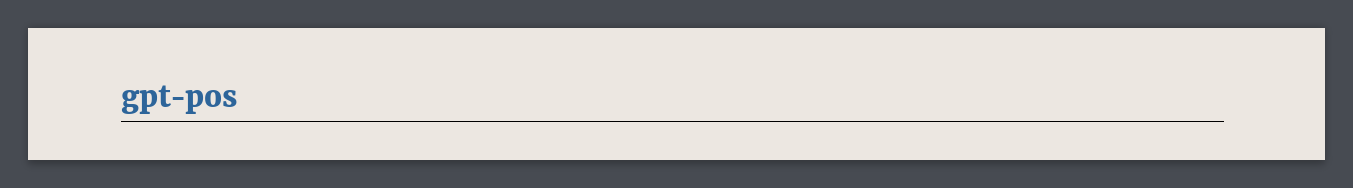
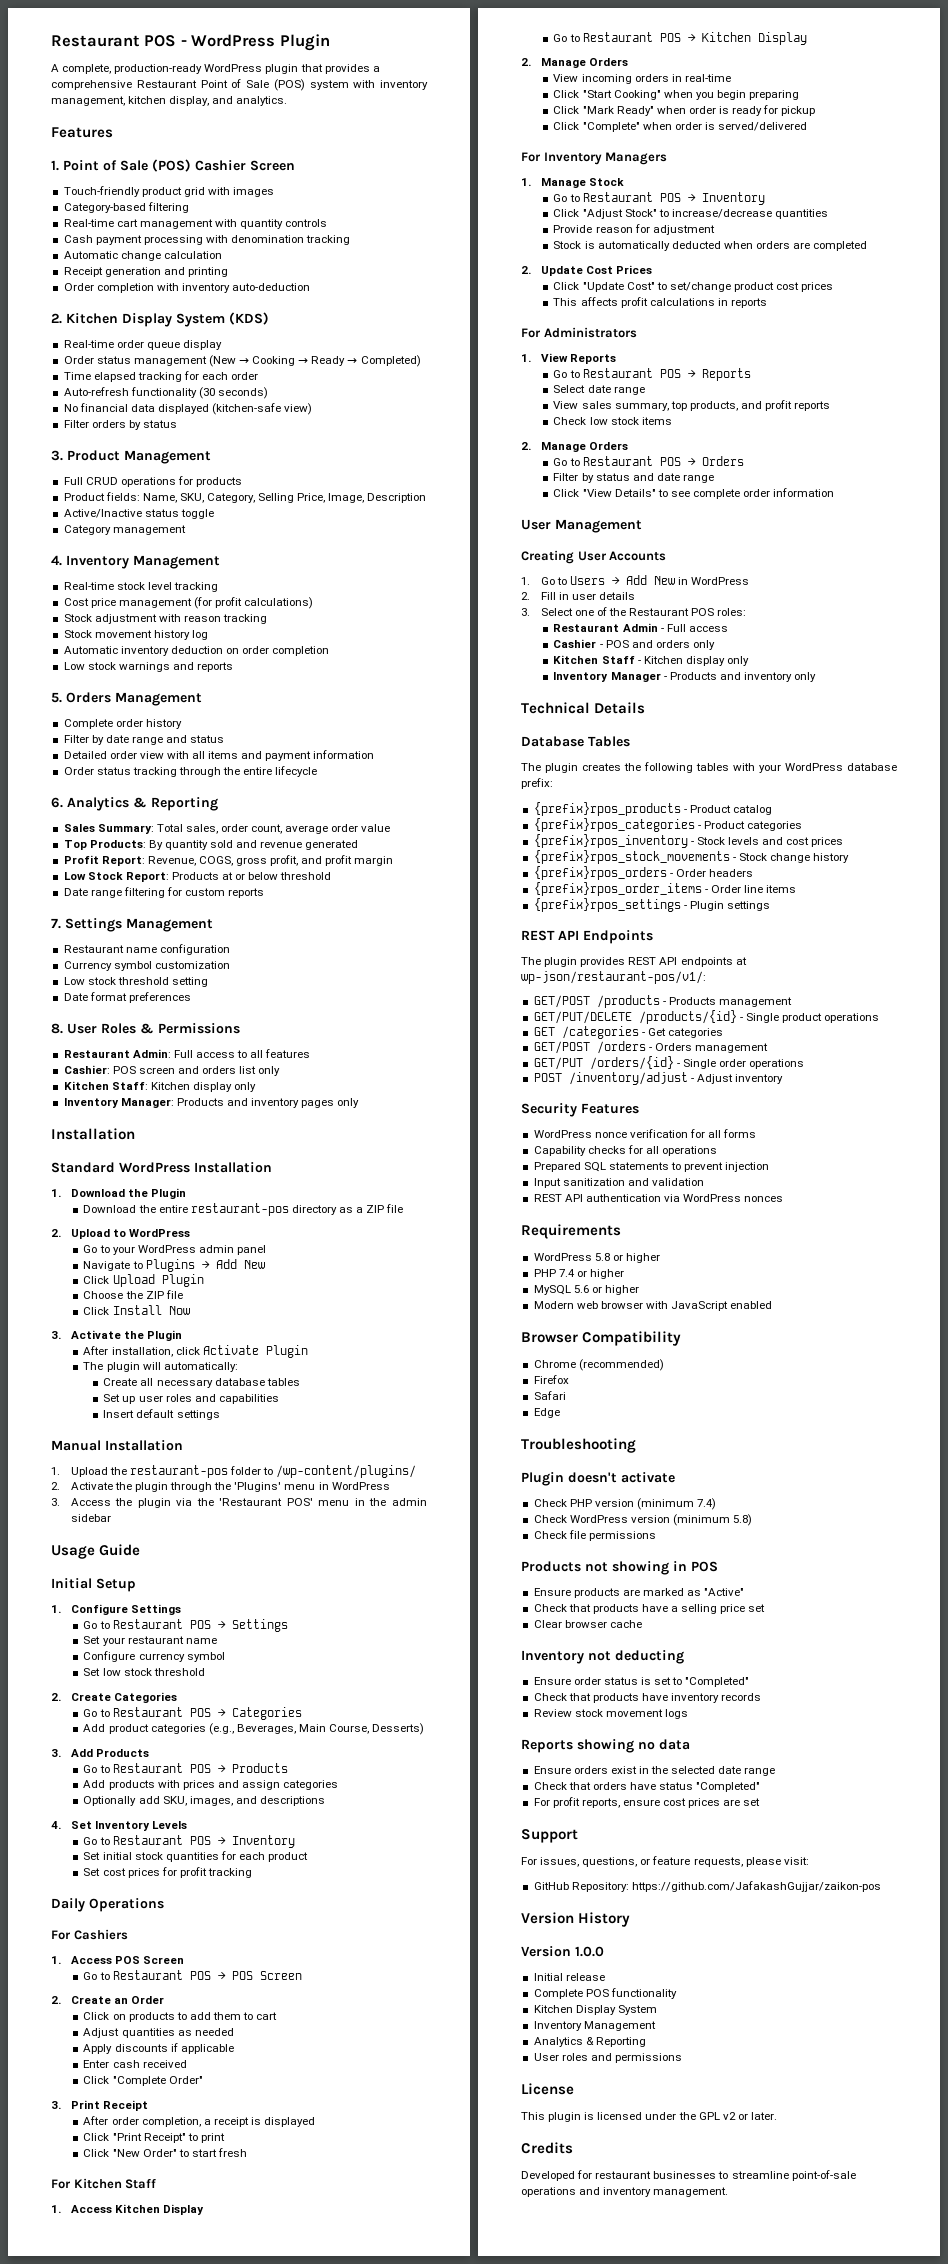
- gpt-pos
+ Restaurant POS - WordPress Plugin
+ A complete, production-ready WordPress plugin that provides a comprehensive Restaurant Point of Sale (POS) system with inventory management, kitchen display, and analytics.
+ Features
+ 1. Point of Sale (POS) Cashier Screen
+ Touch-friendly product grid with images
+ Category-based filtering
+ Real-time cart management with quantity controls
+ Cash payment processing with denomination tracking
+ Automatic change calculation
+ Receipt generation and printing
+ Order completion with inventory auto-deduction
+ 2. Kitchen Display System (KDS)
+ Real-time order queue display
+ Order status management (New → Cooking → Ready → Completed)
+ Time elapsed tracking for each order
+ Auto-refresh functionality (30 seconds)
+ No financial data displayed (kitchen-safe view)
+ Filter orders by status
+ 3. Product Management
+ Full CRUD operations for products
+ Product fields: Name, SKU, Category, Selling Price, Image, Description
+ Active/Inactive status toggle
+ Category management
+ 4. Inventory Management
+ Real-time stock level tracking
+ Cost price management (for profit calculations)
+ Stock adjustment with reason tracking
+ Stock movement history log
+ Automatic inventory deduction on order completion
+ Low stock warnings and reports
+ 5. Orders Management
+ Complete order history
+ Filter by date range and status
+ Detailed order view with all items and payment information
+ Order status tracking through the entire lifecycle
+ 6. Analytics & Reporting
+ Sales Summary: Total sales, order count, average order value
+ Top Products: By quantity sold and revenue generated
+ Profit Report: Revenue, COGS, gross profit, and profit margin
+ Low Stock Report: Products at or below threshold
+ Date range filtering for custom reports
+ 7. Settings Management
+ Restaurant name configuration
+ Currency symbol customization
+ Low stock threshold setting
+ Date format preferences
+ 8. User Roles & Permissions
+ Restaurant Admin: Full access to all features
+ Cashier: POS screen and orders list only
+ Kitchen Staff: Kitchen display only
+ Inventory Manager: Products and inventory pages only
+ Installation
+ Standard WordPress Installation
+ 1. Download the Plugin
+ Download the entire restaurant-pos directory as a ZIP file
+ 2. Upload to WordPress
+ Go to your WordPress admin panel
+ Navigate to Plugins → Add New
+ Click Upload Plugin
+ Choose the ZIP file
+ Click Install Now
+ 3. Activate the Plugin
+ After installation, click Activate Plugin
+ The plugin will automatically:
+ Create all necessary database tables
+ Set up user roles and capabilities
+ Insert default settings
+ Manual Installation
+ 1. Upload the restaurant-pos folder to /wp-content/plugins/
+ 2. Activate the plugin through the 'Plugins' menu in WordPress
+ 3. Access the plugin via the 'Restaurant POS' menu in the admin sidebar
+ Usage Guide
+ Initial Setup
+ 1. Configure Settings
+ Go to Restaurant POS → Settings
+ Set your restaurant name
+ Configure currency symbol
+ Set low stock threshold
+ 2. Create Categories
+ Go to Restaurant POS → Categories
+ Add product categories (e.g., Beverages, Main Course, Desserts)
+ 3. Add Products
+ Go to Restaurant POS → Products
+ Add products with prices and assign categories
+ Optionally add SKU, images, and descriptions
+ 4. Set Inventory Levels
+ Go to Restaurant POS → Inventory
+ Set initial stock quantities for each product
+ Set cost prices for profit tracking
+ Daily Operations
+ For Cashiers
+ 1. Access POS Screen
+ Go to Restaurant POS → POS Screen
+ 2. Create an Order
+ Click on products to add them to cart
+ Adjust quantities as needed
+ Apply discounts if applicable
+ Enter cash received
+ Click "Complete Order"
+ 3. Print Receipt
+ After order completion, a receipt is displayed
+ Click "Print Receipt" to print
+ Click "New Order" to start fresh
+ For Kitchen Staff
+ 1. Access Kitchen Display
+ Go to Restaurant POS → Kitchen Display
+ 2. Manage Orders
+ View incoming orders in real-time
+ Click "Start Cooking" when you begin preparing
+ Click "Mark Ready" when order is ready for pickup
+ Click "Complete" when order is served/delivered
+ For Inventory Managers
+ 1. Manage Stock
+ Go to Restaurant POS → Inventory
+ Click "Adjust Stock" to increase/decrease quantities
+ Provide reason for adjustment
+ Stock is automatically deducted when orders are completed
+ 2. Update Cost Prices
+ Click "Update Cost" to set/change product cost prices
+ This affects profit calculations in reports
+ For Administrators
+ 1. View Reports
+ Go to Restaurant POS → Reports
+ Select date range
+ View sales summary, top products, and profit reports
+ Check low stock items
+ 2. Manage Orders
+ Go to Restaurant POS → Orders
+ Filter by status and date range
+ Click "View Details" to see complete order information
+ User Management
+ Creating User Accounts
+ 1. Go to Users → Add New in WordPress
+ 2. Fill in user details
+ 3. Select one of the Restaurant POS roles:
+ Restaurant Admin - Full access
+ Cashier - POS and orders only
+ Kitchen Staff - Kitchen display only
+ Inventory Manager - Products and inventory only
+ Technical Details
+ Database Tables
+ The plugin creates the following tables with your WordPress database prefix:
+ {prefix}rpos_products - Product catalog
+ {prefix}rpos_categories - Product categories
+ {prefix}rpos_inventory - Stock levels and cost prices
+ {prefix}rpos_stock_movements - Stock change history
+ {prefix}rpos_orders - Order headers
+ {prefix}rpos_order_items - Order line items
+ {prefix}rpos_settings - Plugin settings
+ REST API Endpoints
+ The plugin provides REST API endpoints at wp-json/restaurant-pos/v1/:
+ GET/POST /products - Products management
+ GET/PUT/DELETE /products/{id} - Single product operations
+ GET /categories - Get categories
+ GET/POST /orders - Orders management
+ GET/PUT /orders/{id} - Single order operations
+ POST /inventory/adjust - Adjust inventory
+ Security Features
+ WordPress nonce verification for all forms
+ Capability checks for all operations
+ Prepared SQL statements to prevent injection
+ Input sanitization and validation
+ REST API authentication via WordPress nonces
+ Requirements
+ WordPress 5.8 or higher
+ PHP 7.4 or higher
+ MySQL 5.6 or higher
+ Modern web browser with JavaScript enabled
+ Browser Compatibility
+ Chrome (recommended)
+ Firefox
+ Safari
+ Edge
+ Troubleshooting
+ Plugin doesn't activate
+ Check PHP version (minimum 7.4)
+ Check WordPress version (minimum 5.8)
+ Check file permissions
+ Products not showing in POS
+ Ensure products are marked as "Active"
+ Check that products have a selling price set
+ Clear browser cache
+ Inventory not deducting
+ Ensure order status is set to "Completed"
+ Check that products have inventory records
+ Review stock movement logs
+ Reports showing no data
+ Ensure orders exist in the selected date range
+ Check that orders have status "Completed"
+ For profit reports, ensure cost prices are set
+ Support
+ For issues, questions, or feature requests, please visit:
+ GitHub Repository: https://github.com/JafakashGujjar/zaikon-pos
+ Version History
+ Version 1.0.0
+ Initial release
+ Complete POS functionality
+ Kitchen Display System
+ Inventory Management
+ Analytics & Reporting
+ User roles and permissions
+ License
+ This plugin is licensed under the GPL v2 or later.
+ Credits
+ Developed for restaurant businesses to streamline point-of-sale operations and inventory management.

